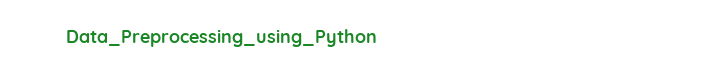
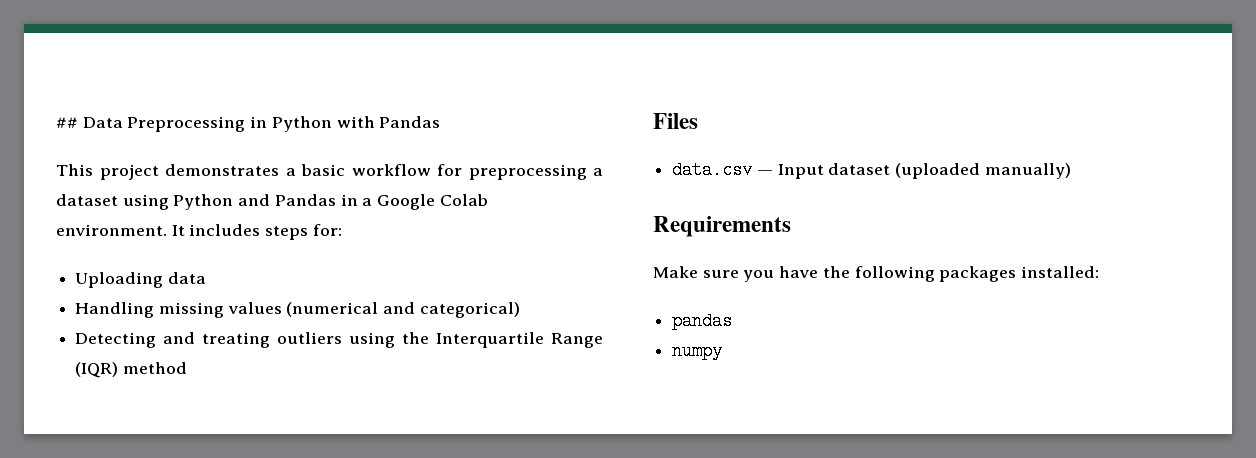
- Data_Preprocessing_using_Python
+ ## Data Preprocessing in Python with Pandas
+ This project demonstrates a basic workflow for preprocessing a dataset using Python and Pandas in a Google Colab environment. It includes steps for:
+ Uploading data
+ Handling missing values (numerical and categorical)
+ Detecting and treating outliers using the Interquartile Range (IQR) method
+ Files
+ data.csv — Input dataset (uploaded manually)
+ Requirements
+ Make sure you have the following packages installed:
+ pandas
+ numpy

